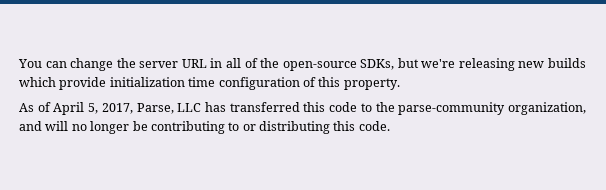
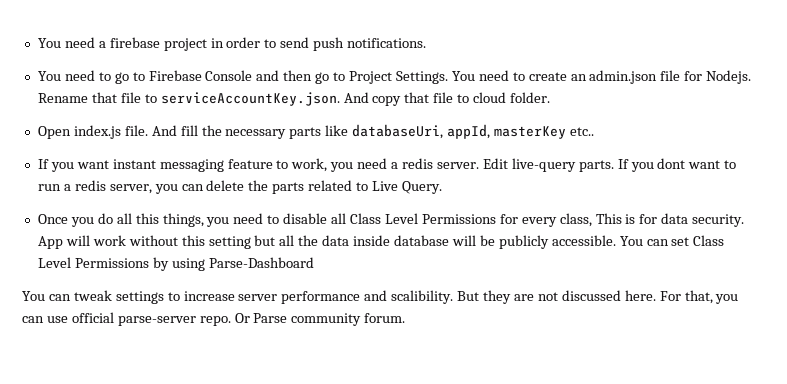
- You can change the server URL in all of the open-source SDKs, but we're releasing new builds which provide initialization time configuration of this property.
- As of April 5, 2017, Parse, LLC has transferred this code to the parse-community organization, and will no longer be contributing to or distributing this code.
+ You need a firebase project in order to send push notifications.
+ You need to go to Firebase Console and then go to Project Settings. You need to create an admin.json file for Nodejs. Rename that file to serviceAccountKey.json. And copy that file to cloud folder.
+ Open index.js file. And fill the necessary parts like databaseUri, appId, masterKey etc..
+ If you want instant messaging feature to work, you need a redis server. Edit live-query parts. If you dont want to run a redis server, you can delete the parts related to Live Query.
+ Once you do all this things, you need to disable all Class Level Permissions for every class, This is for data security. App will work without this setting but all the data inside database will be publicly accessible. You can set Class Level Permissions by using Parse-Dashboard
+ You can tweak settings to increase server performance and scalibility. But they are not discussed here. For that, you can use official parse-server repo. Or Parse community forum.

